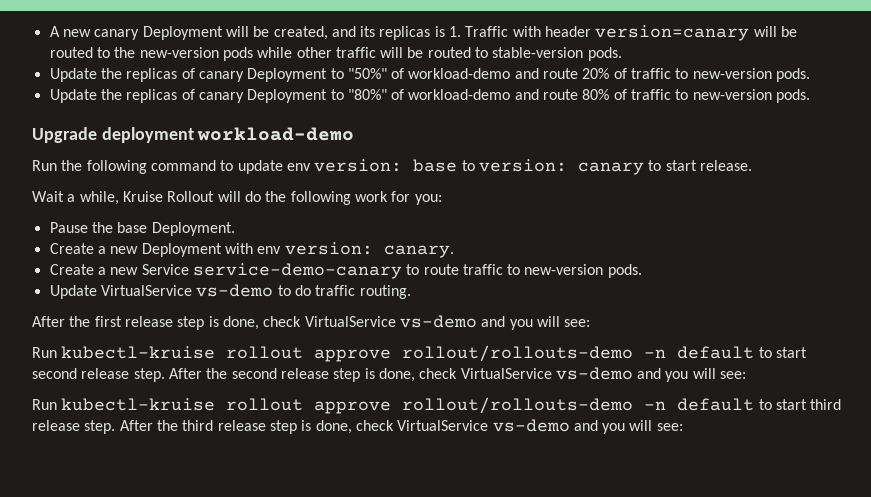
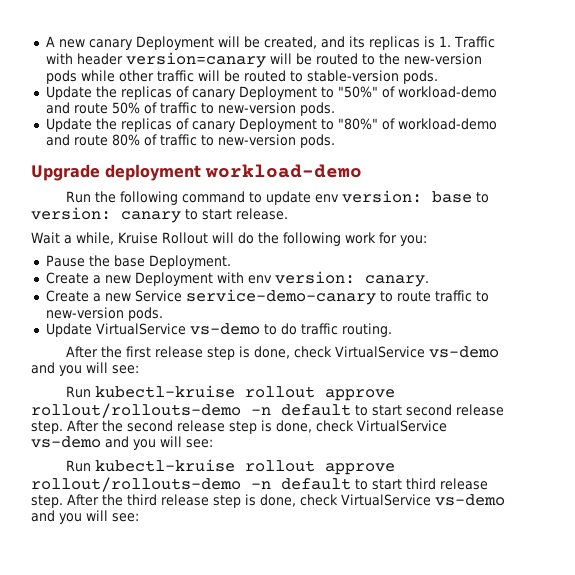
- Update the replicas of canary Deployment to "50%" of workload-demo and route 20% of traffic to new-version pods.
+ Update the replicas of canary Deployment to "50%" of workload-demo and route 50% of traffic to new-version pods.

